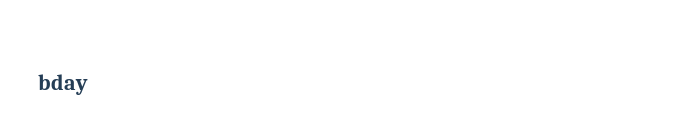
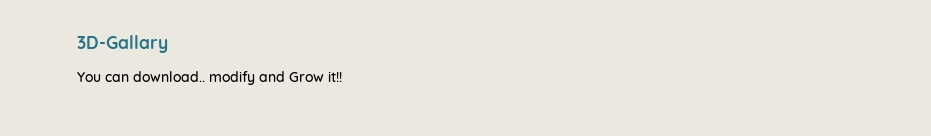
- bday
+ 3D-Gallary
+ You can download.. modify and Grow it!!

